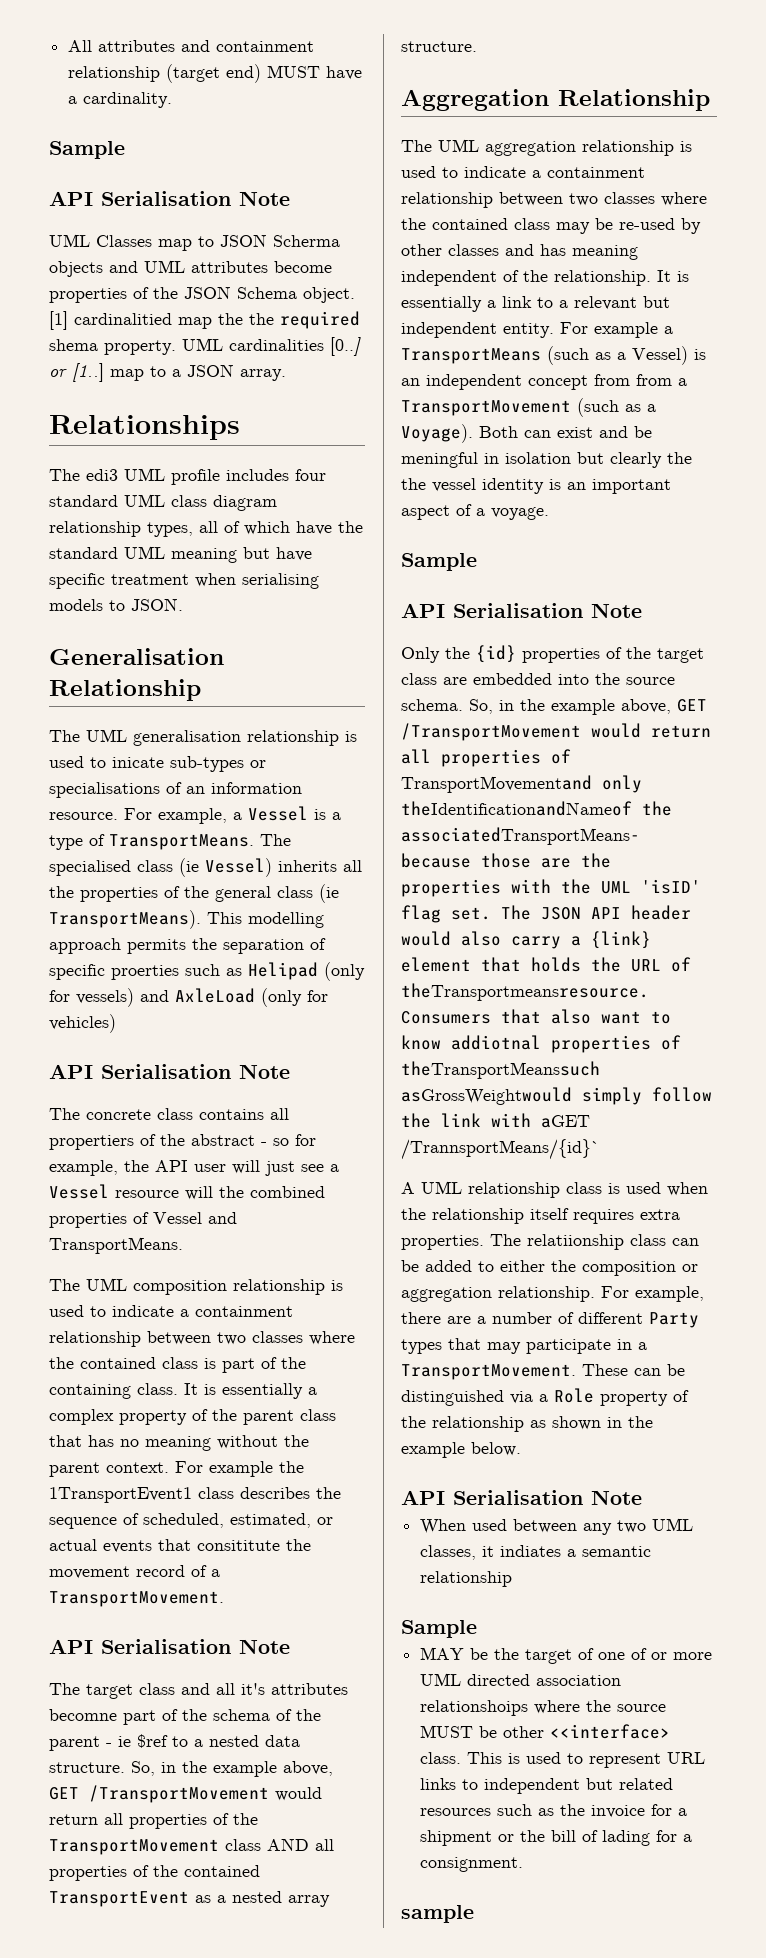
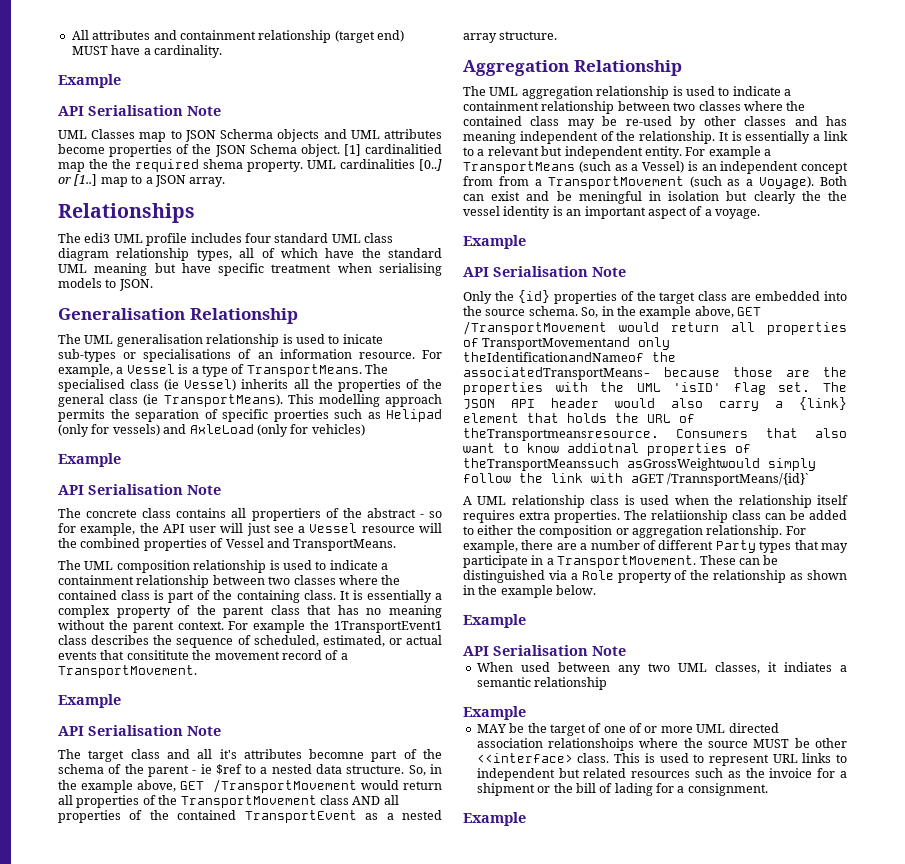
  All attributes and containment relationship (target end) MUST have a cardinality.
- Sample
+ Example
  This modelling approach permits the separation of specific proerties such as Helipad (only for vessels) and AxleLoad (only for vehicles)
+ Example
  For example the 1TransportEvent1 class describes the sequence of scheduled, estimated, or actual events that consititute the movement record of a TransportMovement.
+ Example
  Both can exist and be meningful in isolation but clearly the the vessel identity is an important aspect of a voyage.
- Sample
+ Example
  These can be distinguished via a Role property of the relationship as shown in the example below.
+ Example
  When used between any two UML classes, it indiates a semantic relationship
- Sample
+ Example
  This is used to represent URL links to independent but related resources such as the invoice for a shipment or the bill of lading for a consignment.
- sample
+ Example

